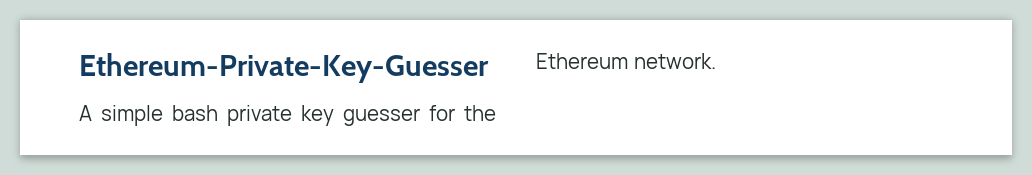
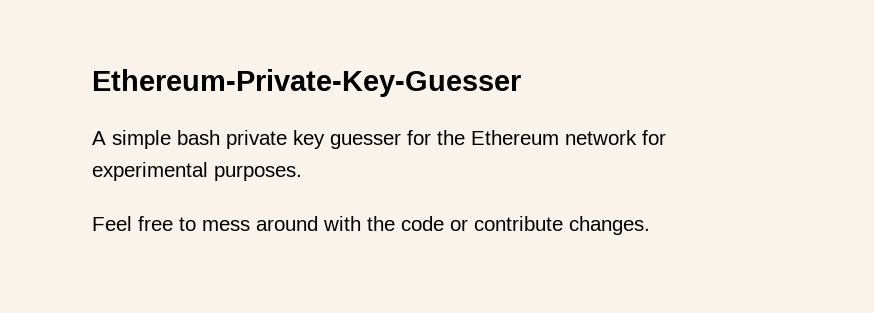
- A simple bash private key guesser for the Ethereum network.
+ A simple bash private key guesser for the Ethereum network for experimental purposes.
+ Feel free to mess around with the code or contribute changes.

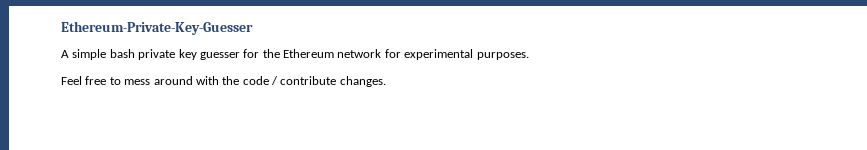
- Feel free to mess around with the code or contribute changes.
+ Feel free to mess around with the code / contribute changes.

